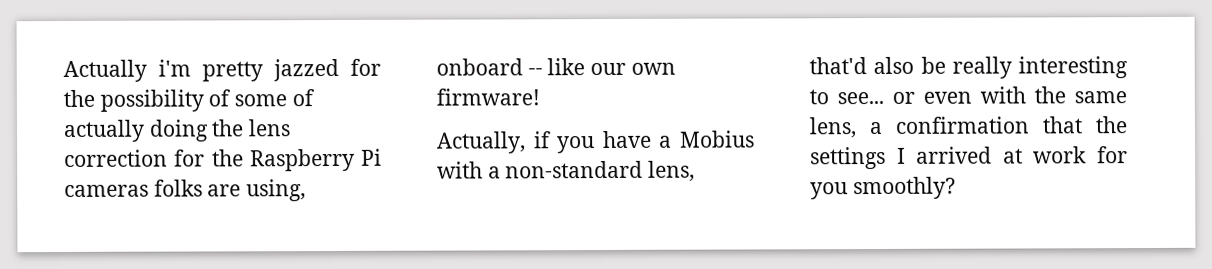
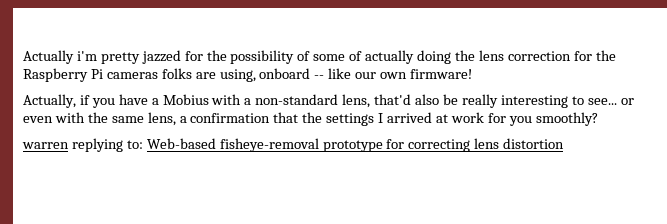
+ warren replying to: Web-based fisheye-removal prototype for correcting lens distortion

